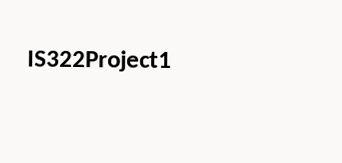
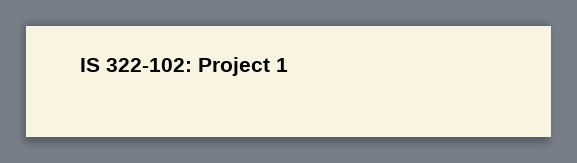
- IS322Project1
+ IS 322-102: Project 1

